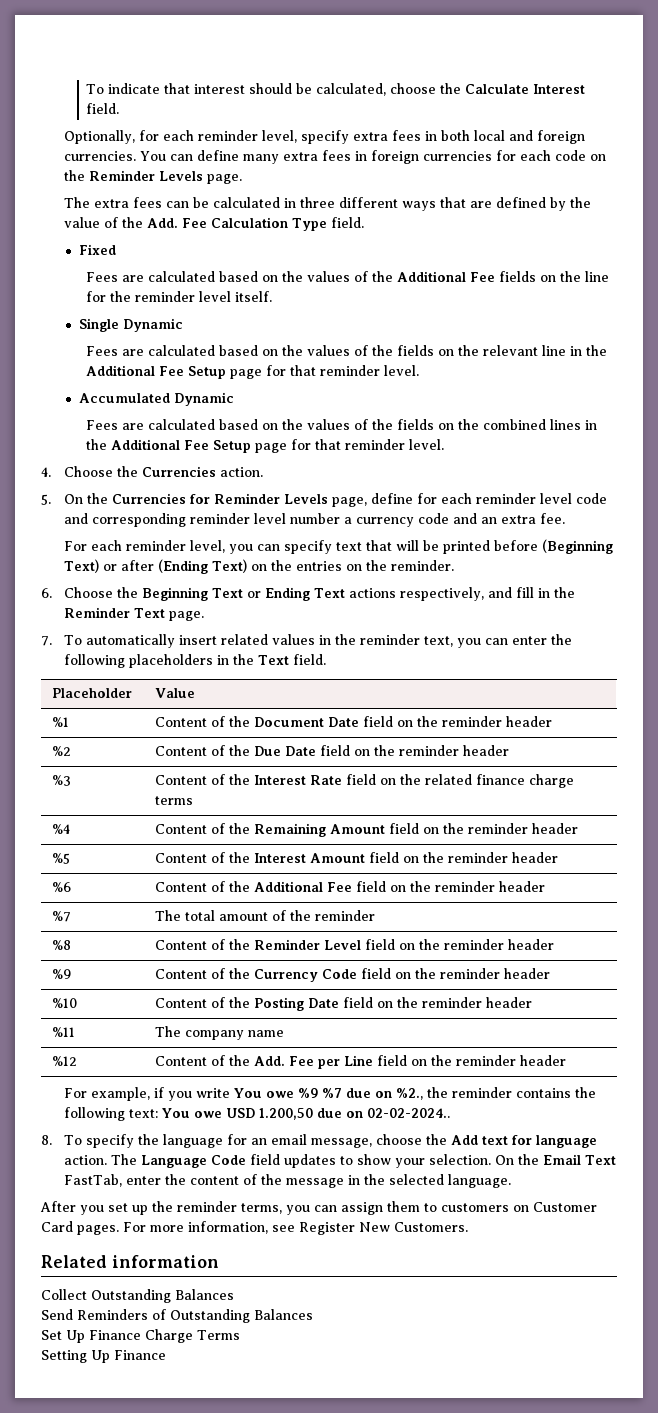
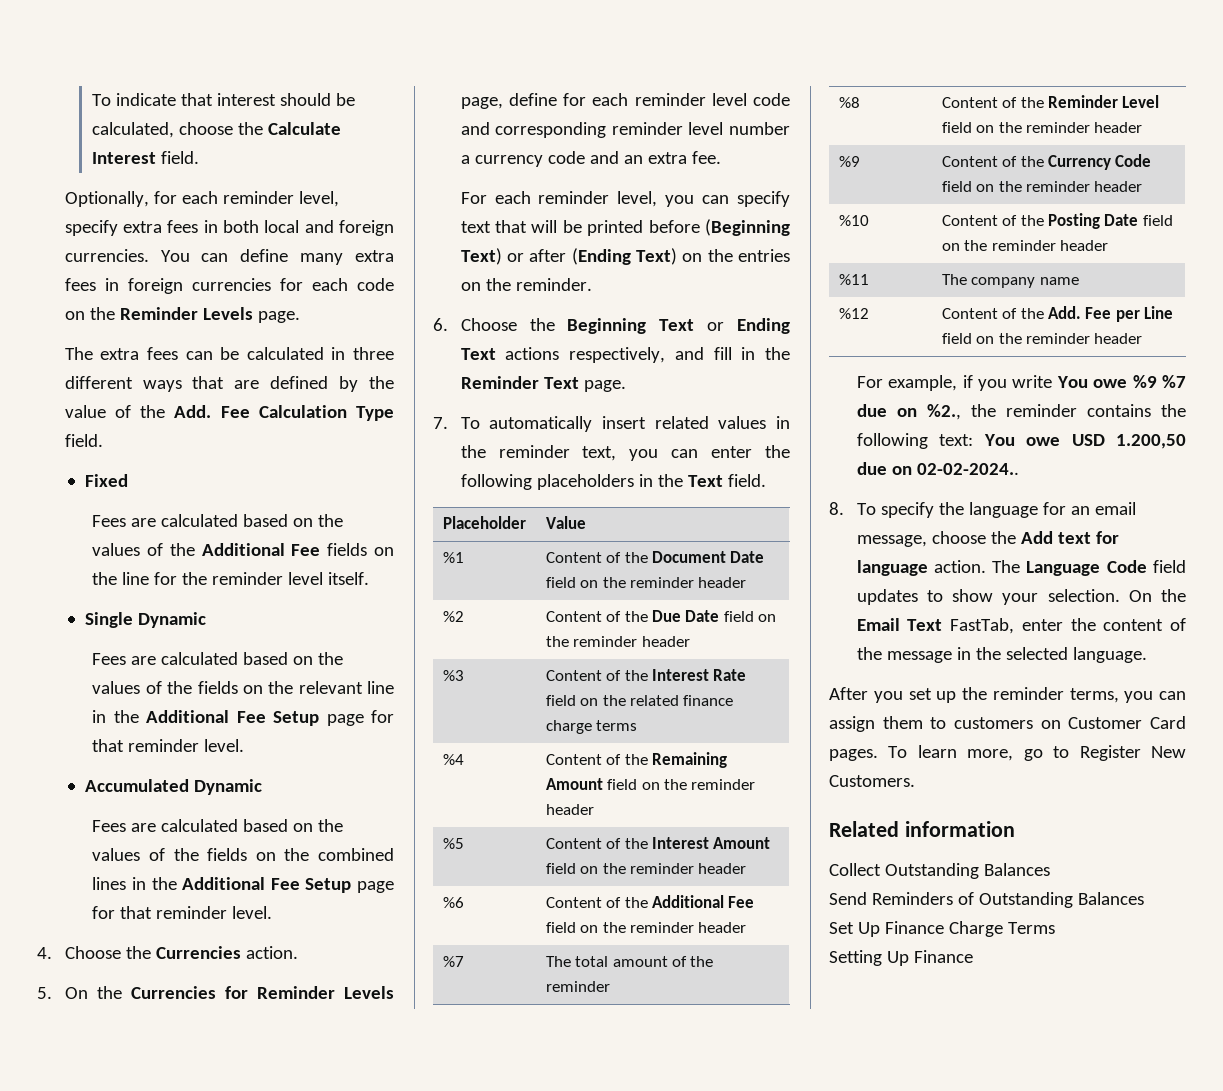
- For more information, see Register New Customers.
+ To learn more, go to Register New Customers.

